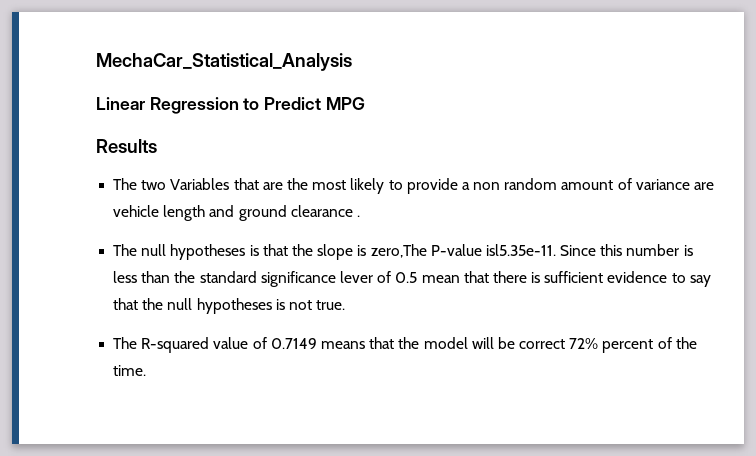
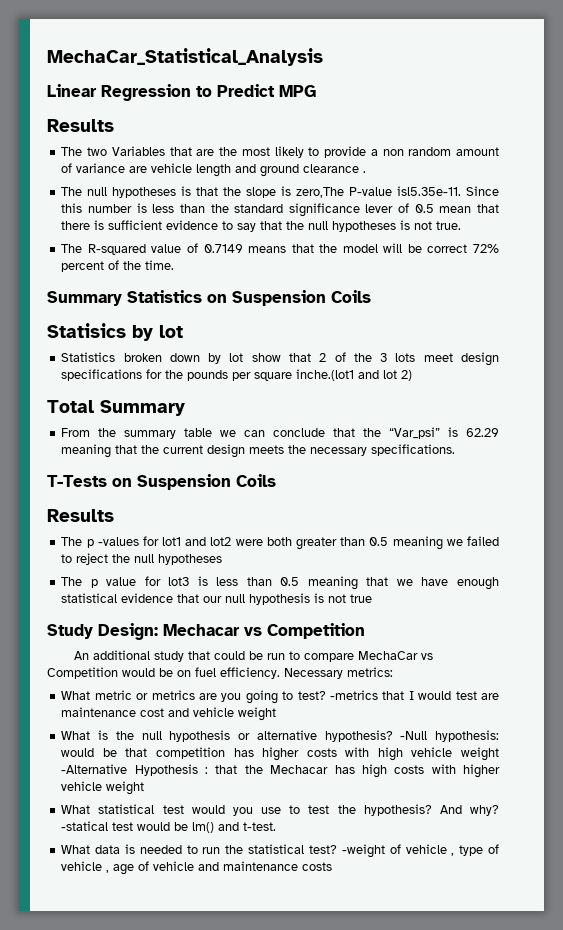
+ Summary Statistics on Suspension Coils
+ Statisics by lot
+ Statistics broken down by lot show that 2 of the 3 lots meet design specifications for the pounds per square inche.(lot1 and lot 2)
+ Total Summary
+ From the summary table we can conclude that the “Var_psi” is 62.29 meaning that the current design meets the necessary specifications.
+ T-Tests on Suspension Coils
+ Results
+ The p -values for lot1 and lot2 were both greater than 0.5 meaning we failed to reject the null hypotheses
+ The p value for lot3 is less than 0.5 meaning that we have enough statistical evidence that our null hypothesis is not true
+ Study Design: Mechacar vs Competition
+ An additional study that could be run to compare MechaCar vs Competition would be on fuel efficiency. Necessary metrics:
+ What metric or metrics are you going to test? -metrics that I would test are maintenance cost and vehicle weight
+ What is the null hypothesis or alternative hypothesis? -Null hypothesis: would be that competition has higher costs with high vehicle weight -Alternative Hypothesis : that the Mechacar has high costs with higher vehicle weight
+ What statistical test would you use to test the hypothesis? And why? -statical test would be lm() and t-test.
+ What data is needed to run the statistical test? -weight of vehicle , type of vehicle , age of vehicle and maintenance costs

